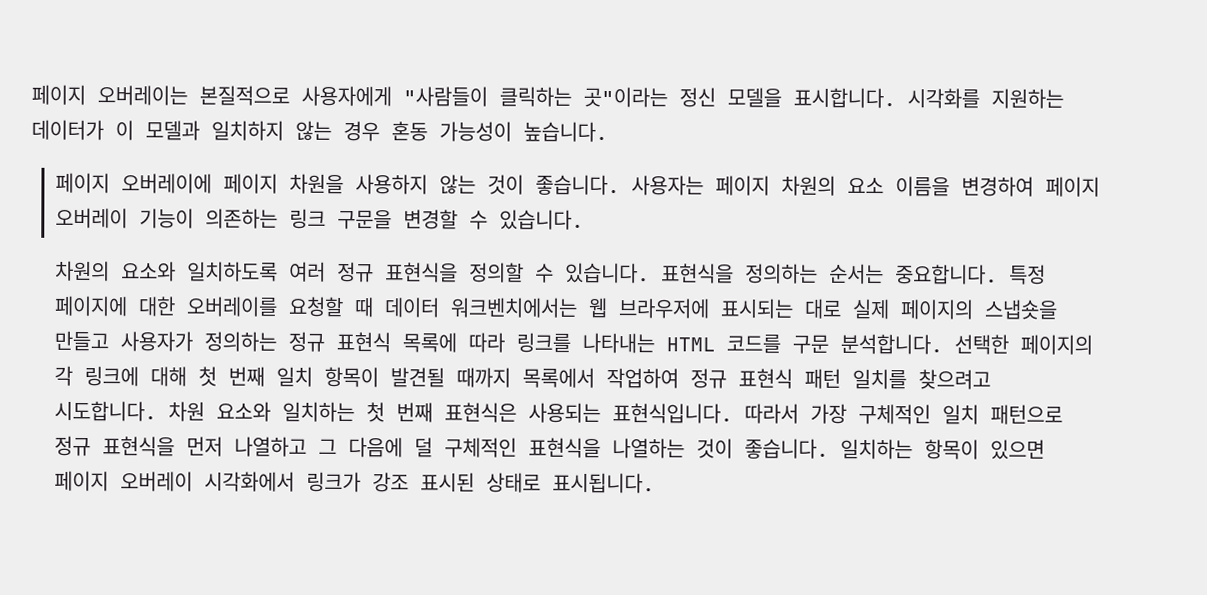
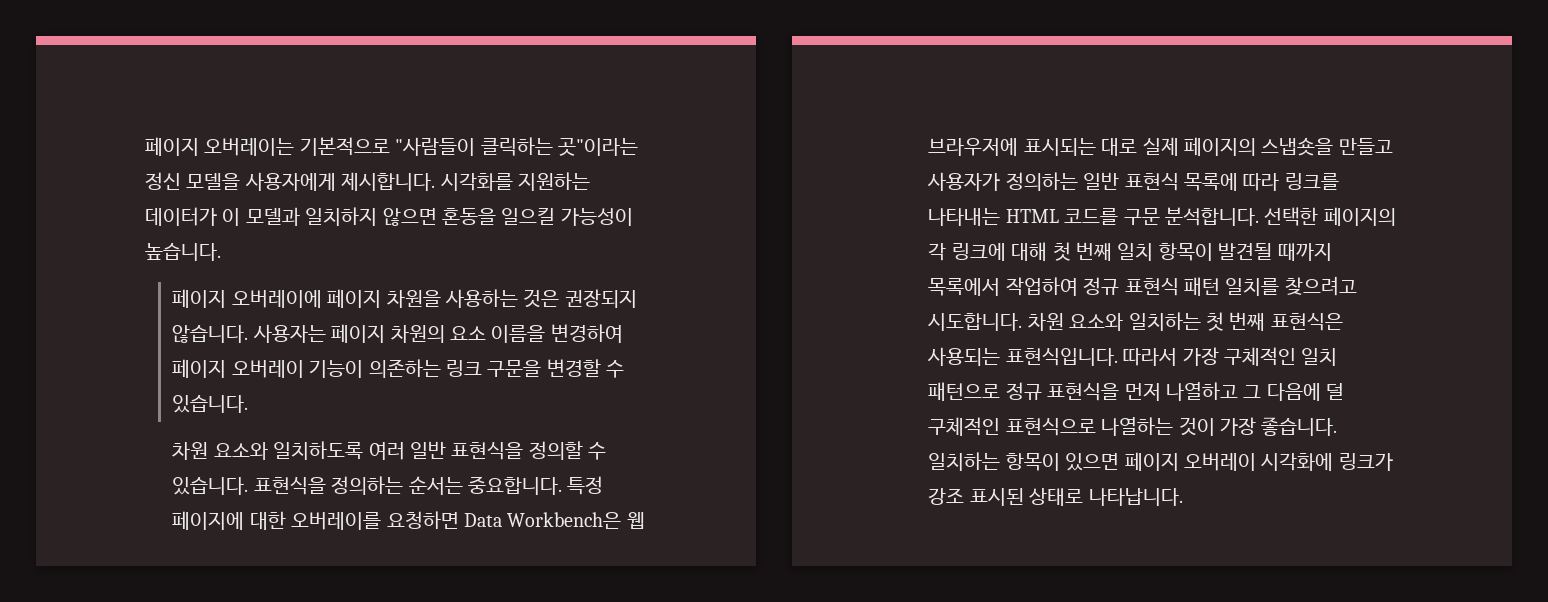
- 페이지 오버레이는 본질적으로 사용자에게 "사람들이 클릭하는 곳"이라는 정신 모델을 표시합니다.
+ 페이지 오버레이는 기본적으로 "사람들이 클릭하는 곳"이라는 정신 모델을 사용자에게 제시합니다.
- 시각화를 지원하는 데이터가 이 모델과 일치하지 않는 경우 혼동 가능성이 높습니다.
+ 시각화를 지원하는 데이터가 이 모델과 일치하지 않으면 혼동을 일으킬 가능성이 높습니다.
- 페이지 오버레이에 페이지 차원을 사용하지 않는 것이 좋습니다.
+ 페이지 오버레이에 페이지 차원을 사용하는 것은 권장되지 않습니다.
- 차원의 요소와 일치하도록 여러 정규 표현식을 정의할 수 있습니다.
+ 차원 요소와 일치하도록 여러 일반 표현식을 정의할 수 있습니다.
- 특정 페이지에 대한 오버레이를 요청할 때 데이터 워크벤치에서는 웹 브라우저에 표시되는 대로 실제 페이지의 스냅숏을 만들고 사용자가 정의하는 정규 표현식 목록에 따라 링크를 나타내는 HTML 코드를 구문 분석합니다.
+ 특정 페이지에 대한 오버레이를 요청하면 Data Workbench은 웹 브라우저에 표시되는 대로 실제 페이지의 스냅숏을 만들고 사용자가 정의하는 일반 표현식 목록에 따라 링크를 나타내는 HTML 코드를 구문 분석합니다.
- 따라서 가장 구체적인 일치 패턴으로 정규 표현식을 먼저 나열하고 그 다음에 덜 구체적인 표현식을 나열하는 것이 좋습니다.
+ 따라서 가장 구체적인 일치 패턴으로 정규 표현식을 먼저 나열하고 그 다음에 덜 구체적인 표현식으로 나열하는 것이 가장 좋습니다.
- 일치하는 항목이 있으면 페이지 오버레이 시각화에서 링크가 강조 표시된 상태로 표시됩니다.
+ 일치하는 항목이 있으면 페이지 오버레이 시각화에 링크가 강조 표시된 상태로 나타납니다.

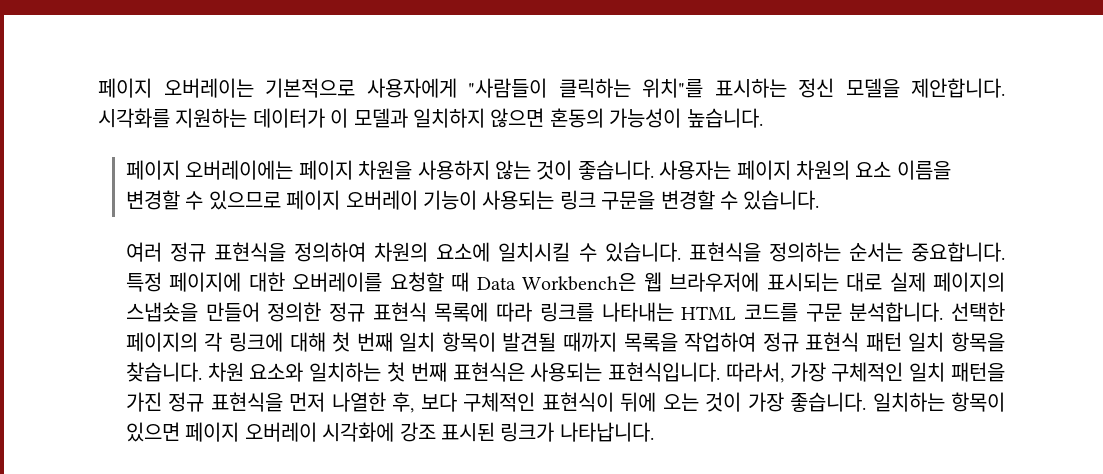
- 페이지 오버레이는 기본적으로 "사람들이 클릭하는 곳"이라는 정신 모델을 사용자에게 제시합니다.
+ 페이지 오버레이는 기본적으로 사용자에게 "사람들이 클릭하는 위치"를 표시하는 정신 모델을 제안합니다.
- 시각화를 지원하는 데이터가 이 모델과 일치하지 않으면 혼동을 일으킬 가능성이 높습니다.
+ 시각화를 지원하는 데이터가 이 모델과 일치하지 않으면 혼동의 가능성이 높습니다.
- 페이지 오버레이에 페이지 차원을 사용하는 것은 권장되지 않습니다.
+ 페이지 오버레이에는 페이지 차원을 사용하지 않는 것이 좋습니다.
- 사용자는 페이지 차원의 요소 이름을 변경하여 페이지 오버레이 기능이 의존하는 링크 구문을 변경할 수 있습니다.
+ 사용자는 페이지 차원의 요소 이름을 변경할 수 있으므로 페이지 오버레이 기능이 사용되는 링크 구문을 변경할 수 있습니다.
- 차원 요소와 일치하도록 여러 일반 표현식을 정의할 수 있습니다.
+ 여러 정규 표현식을 정의하여 차원의 요소에 일치시킬 수 있습니다.
- 특정 페이지에 대한 오버레이를 요청하면 Data Workbench은 웹 브라우저에 표시되는 대로 실제 페이지의 스냅숏을 만들고 사용자가 정의하는 일반 표현식 목록에 따라 링크를 나타내는 HTML 코드를 구문 분석합니다.
+ 특정 페이지에 대한 오버레이를 요청할 때 Data Workbench은 웹 브라우저에 표시되는 대로 실제 페이지의 스냅숏을 만들어 정의한 정규 표현식 목록에 따라 링크를 나타내는 HTML 코드를 구문 분석합니다.
- 선택한 페이지의 각 링크에 대해 첫 번째 일치 항목이 발견될 때까지 목록에서 작업하여 정규 표현식 패턴 일치를 찾으려고 시도합니다.
+ 선택한 페이지의 각 링크에 대해 첫 번째 일치 항목이 발견될 때까지 목록을 작업하여 정규 표현식 패턴 일치 항목을 찾습니다.
- 따라서 가장 구체적인 일치 패턴으로 정규 표현식을 먼저 나열하고 그 다음에 덜 구체적인 표현식으로 나열하는 것이 가장 좋습니다.
+ 따라서, 가장 구체적인 일치 패턴을 가진 정규 표현식을 먼저 나열한 후, 보다 구체적인 표현식이 뒤에 오는 것이 가장 좋습니다.
- 일치하는 항목이 있으면 페이지 오버레이 시각화에 링크가 강조 표시된 상태로 나타납니다.
+ 일치하는 항목이 있으면 페이지 오버레이 시각화에 강조 표시된 링크가 나타납니다.

